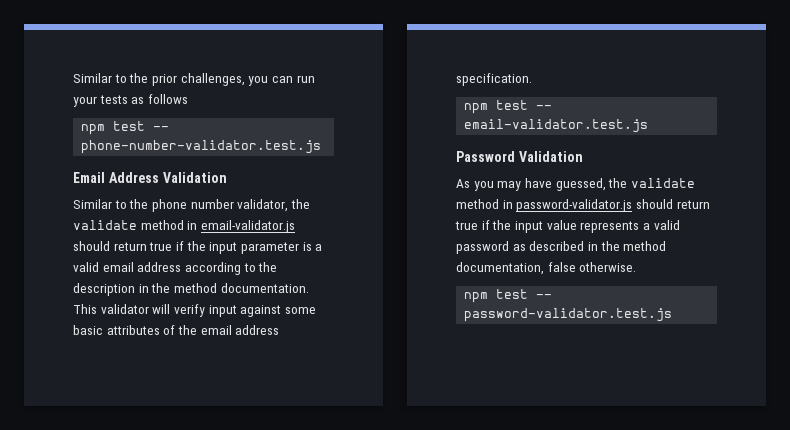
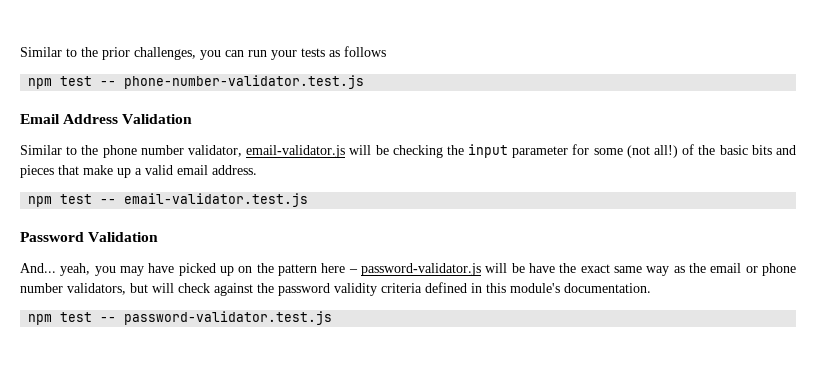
- Similar to the phone number validator, the validate method in email-validator.js should return true if the input parameter is a valid email address according to the description in the method documentation. This validator will verify input against some basic attributes of the email address specification.
+ Similar to the phone number validator, email-validator.js will be checking the input parameter for some (not all!) of the basic bits and pieces that make up a valid email address.
- As you may have guessed, the validate method in password-validator.js should return true if the input value represents a valid password as described in the method documentation, false otherwise.
+ And... yeah, you may have picked up on the pattern here – password-validator.js will be have the exact same way as the email or phone number validators, but will check against the password validity criteria defined in this module's documentation.

